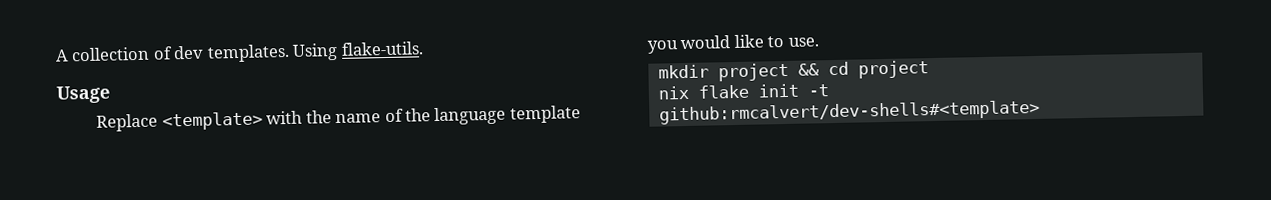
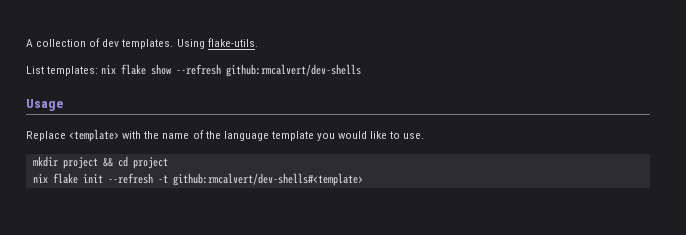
+ List templates: nix flake show --refresh github:rmcalvert/dev-shells
- nix flake init -t github:rmcalvert/dev-shells#<template>
+ nix flake init --refresh -t github:rmcalvert/dev-shells#<template>

